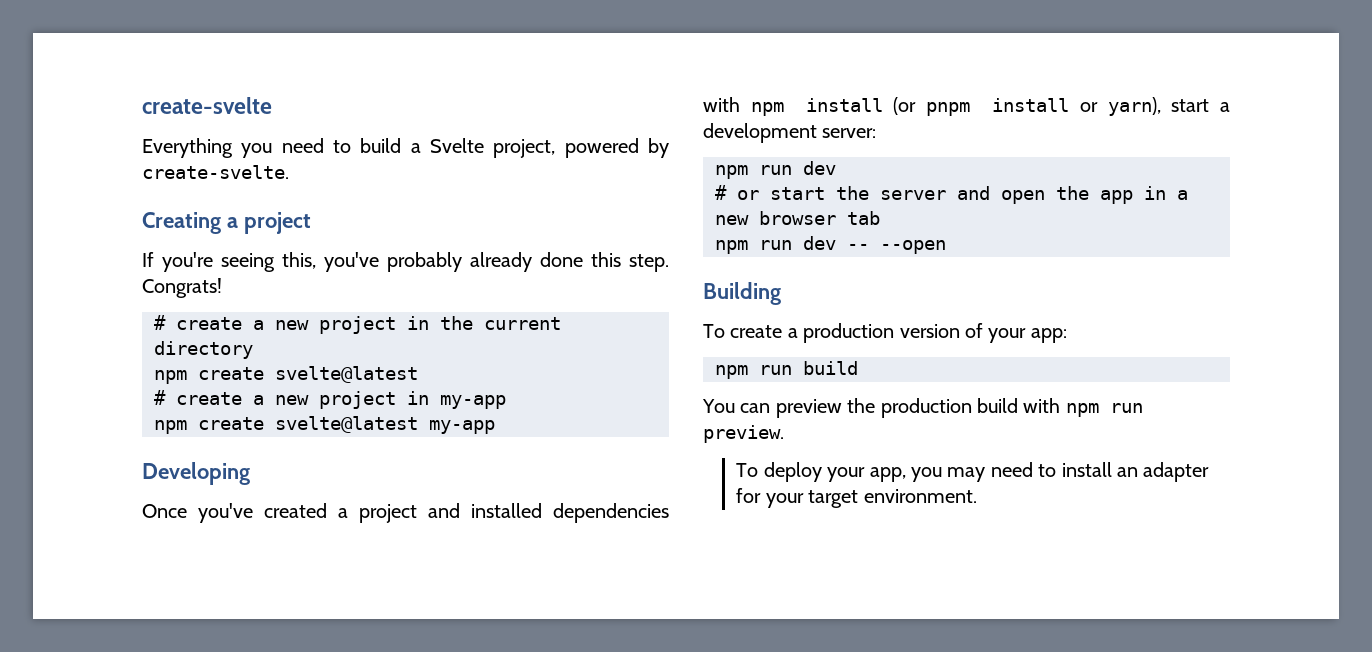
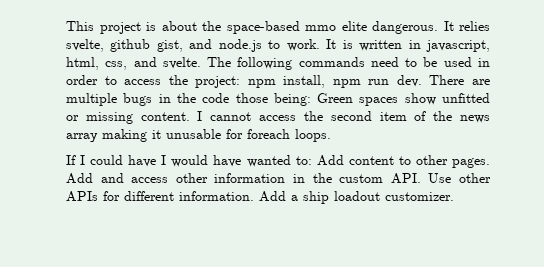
- create-svelte
- Everything you need to build a Svelte project, powered by create-svelte.
- Creating a project
- If you're seeing this, you've probably already done this step. Congrats!
- # create a new project in the current directory
- npm create svelte@latest
- # create a new project in my-app
- npm create svelte@latest my-app
- Developing
- Once you've created a project and installed dependencies with npm install (or pnpm install or yarn), start a development server:
- npm run dev
- # or start the server and open the app in a new browser tab
- npm run dev -- --open
- Building
- To create a production version of your app:
- npm run build
- You can preview the production build with npm run preview.
- To deploy your app, you may need to install an adapter for your target environment.
+ This project is about the space-based mmo elite dangerous. It relies svelte, github gist, and node.js to work. It is written in javascript, html, css, and svelte. The following commands need to be used in order to access the project: npm install, npm run dev. There are multiple bugs in the code those being: Green spaces show unfitted or missing content. I cannot access the second item of the news array making it unusable for foreach loops.
+ If I could have I would have wanted to: Add content to other pages. Add and access other information in the custom API. Use other APIs for different information. Add a ship loadout customizer.

